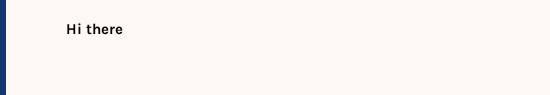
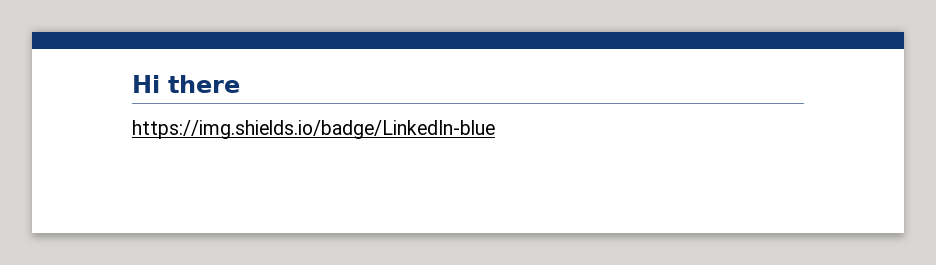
+ https://img.shields.io/badge/LinkedIn-blue

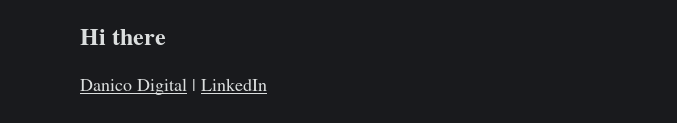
- https://img.shields.io/badge/LinkedIn-blue
+ Danico Digital | LinkedIn

